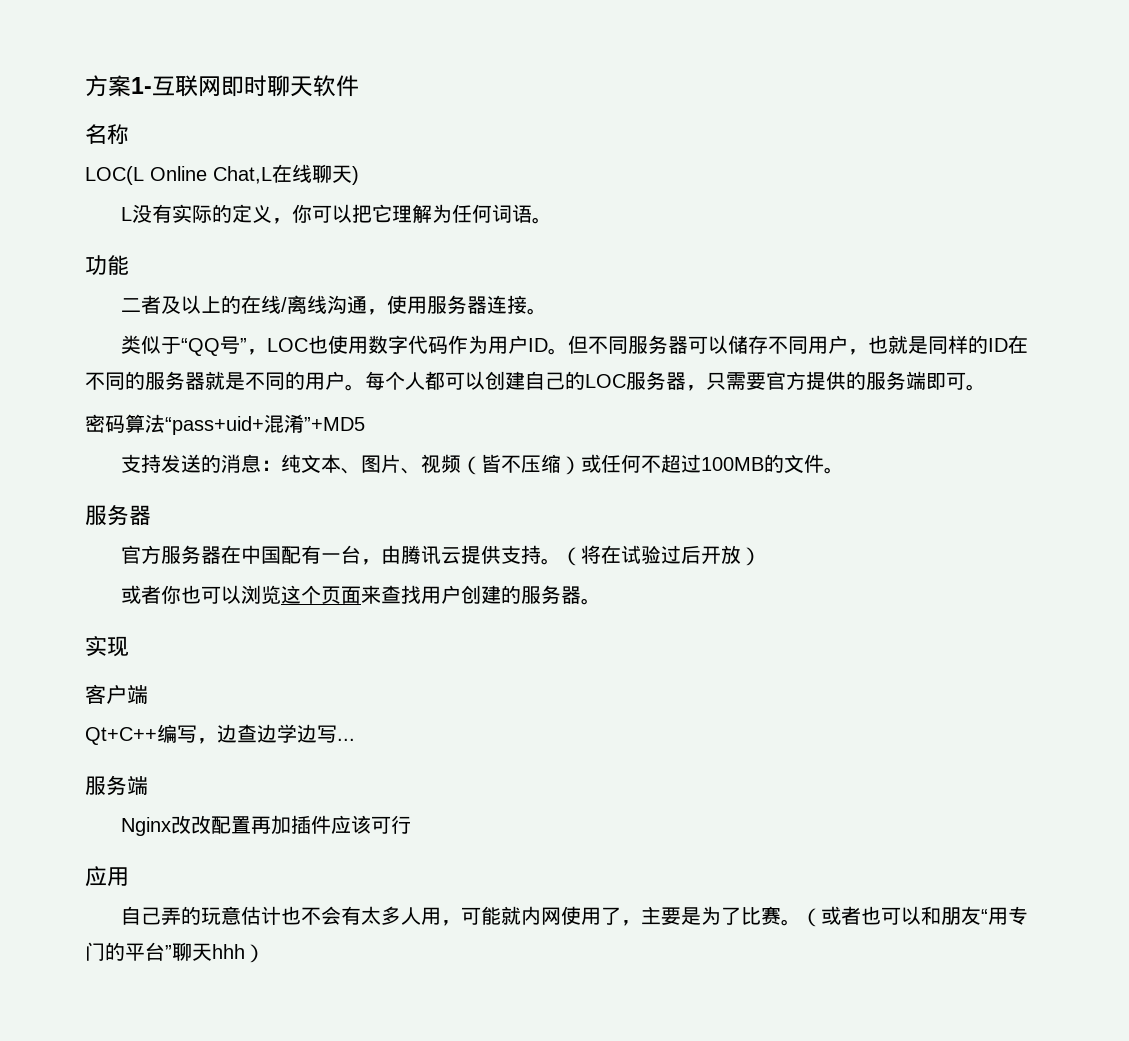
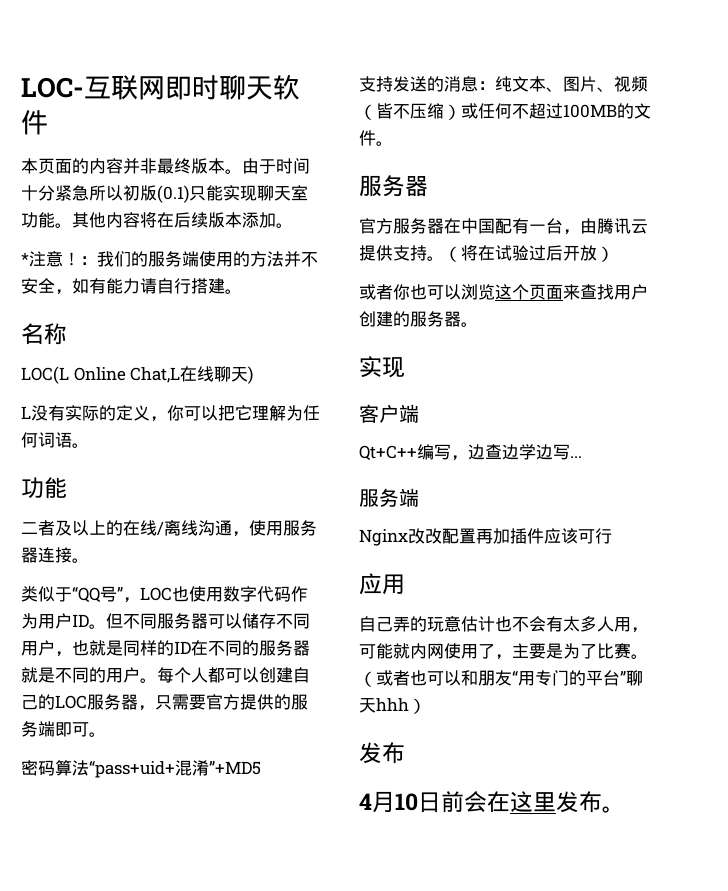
- 方案1-互联网即时聊天软件
+ LOC-互联网即时聊天软件
+ 本页面的内容并非最终版本。由于时间十分紧急所以初版(0.1)只能实现聊天室功能。其他内容将在后续版本添加。
+ *注意！：我们的服务端使用的方法并不安全，如有能力请自行搭建。
  （或者也可以和朋友“用专门的平台”聊天hhh）
+ 发布
+ 4月10日前会在这里发布。

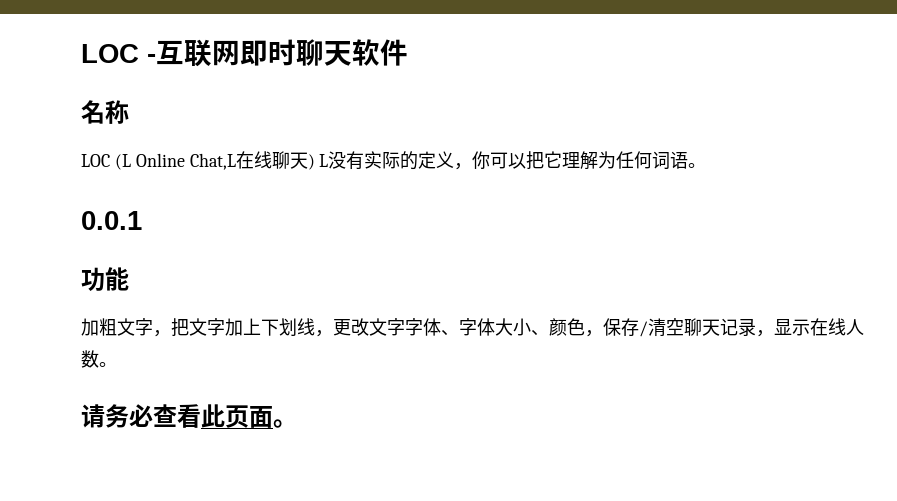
- LOC-互联网即时聊天软件
+ LOC -互联网即时聊天软件
- 本页面的内容并非最终版本。由于时间十分紧急所以初版(0.1)只能实现聊天室功能。其他内容将在后续版本添加。
- *注意！：我们的服务端使用的方法并不安全，如有能力请自行搭建。
- LOC(L Online Chat,L在线聊天)
- L没有实际的定义，你可以把它理解为任何词语。
+ LOC (L Online Chat,L在线聊天) L没有实际的定义，你可以把它理解为任何词语。
+ 0.0.1
- 二者及以上的在线/离线沟通，使用服务器连接。
- 类似于“QQ号”，LOC也使用数字代码作为用户ID。但不同服务器可以储存不同用户，也就是同样的ID在不同的服务器就是不同的用户。每个人都可以创建自己的LOC服务器，只需要官方提供的服务端即可。
- 密码算法“pass+uid+混淆”+MD5
- 支持发送的消息：纯文本、图片、视频（皆不压缩）或任何不超过100MB的文件。
- 服务器
- 官方服务器在中国配有一台，由腾讯云提供支持。（将在试验过后开放）
- 或者你也可以浏览这个页面来查找用户创建的服务器。
- 实现
- 客户端
- Qt+C++编写，边查边学边写...
- 服务端
- Nginx改改配置再加插件应该可行
- 应用
- 自己弄的玩意估计也不会有太多人用，可能就内网使用了，主要是为了比赛。（或者也可以和朋友“用专门的平台”聊天hhh）
- 发布
- 4月10日前会在这里发布。
+ 加粗文字，把文字加上下划线，更改文字字体、字体大小、颜色，保存/清空聊天记录，显示在线人数。
+ 请务必查看此页面。

